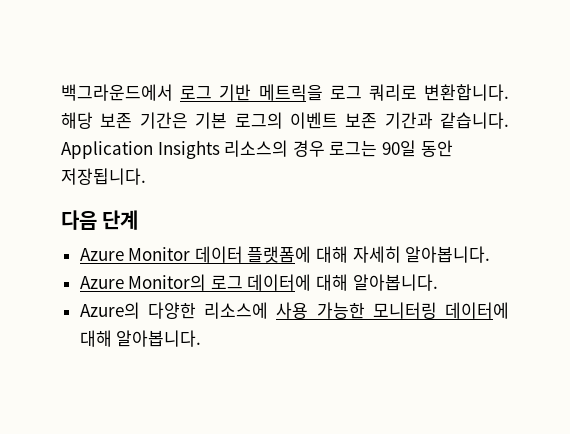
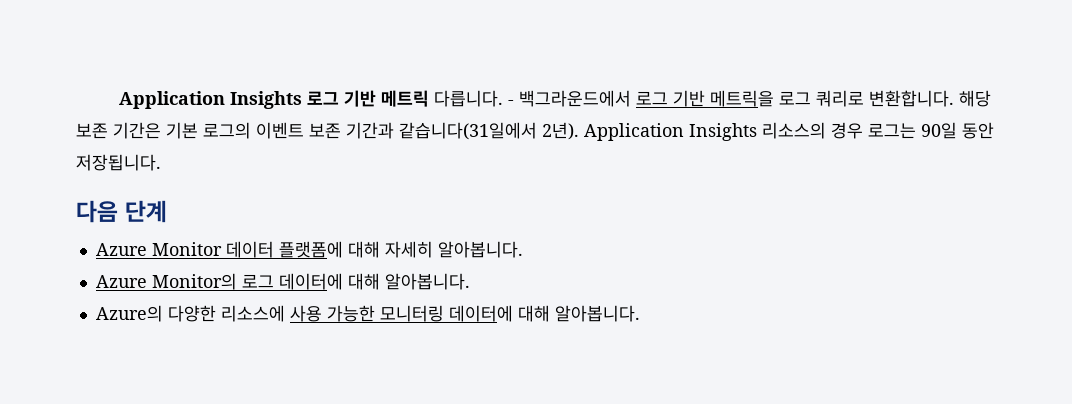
- 백그라운드에서 로그 기반 메트릭을 로그 쿼리로 변환합니다.
+ Application Insights 로그 기반 메트릭 다릅니다. - 백그라운드에서 로그 기반 메트릭을 로그 쿼리로 변환합니다.
- 해당 보존 기간은 기본 로그의 이벤트 보존 기간과 같습니다.
+ 해당 보존 기간은 기본 로그의 이벤트 보존 기간과 같습니다(31일에서 2년).

